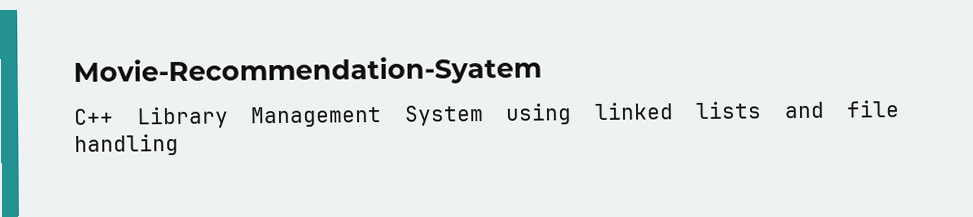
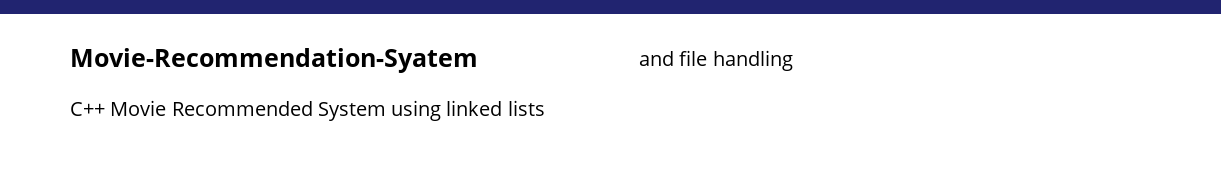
- C++ Library Management System using linked lists and file handling
+ C++ Movie Recommended System using linked lists and file handling

